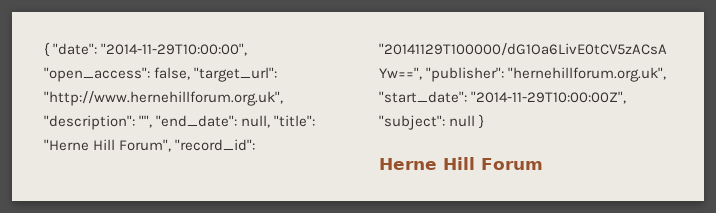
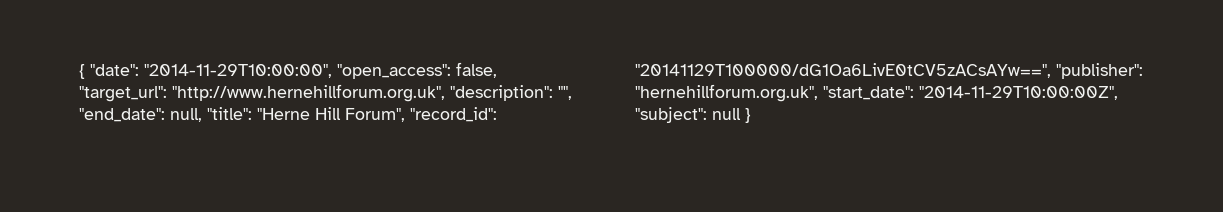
- Herne Hill Forum

